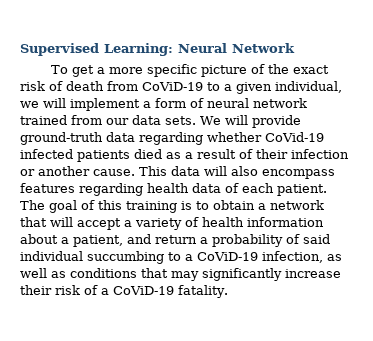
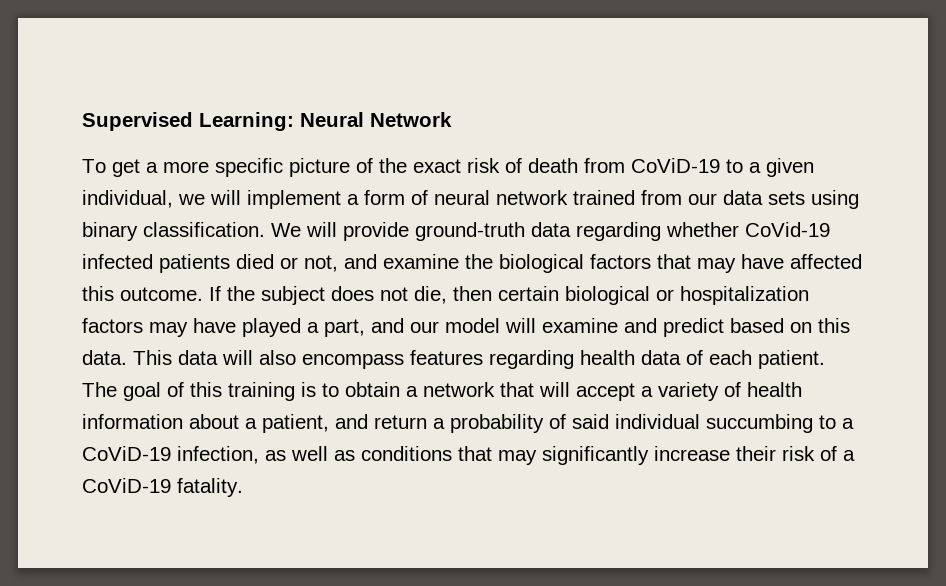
- To get a more specific picture of the exact risk of death from CoViD-19 to a given individual, we will implement a form of neural network trained from our data sets.
+ To get a more specific picture of the exact risk of death from CoViD-19 to a given individual, we will implement a form of neural network trained from our data sets using binary classification.
- We will provide ground-truth data regarding whether CoVid-19 infected patients died as a result of their infection or another cause.
+ We will provide ground-truth data regarding whether CoVid-19 infected patients died or not, and examine the biological factors that may have affected this outcome. If the subject does not die, then certain biological or hospitalization factors may have played a part, and our model will examine and predict based on this data.

